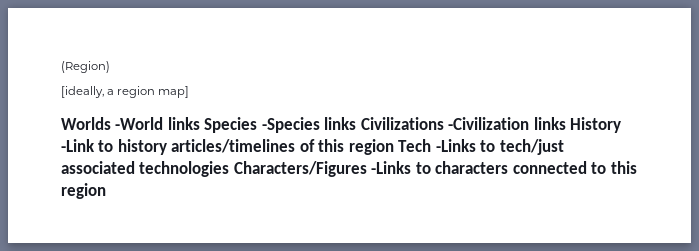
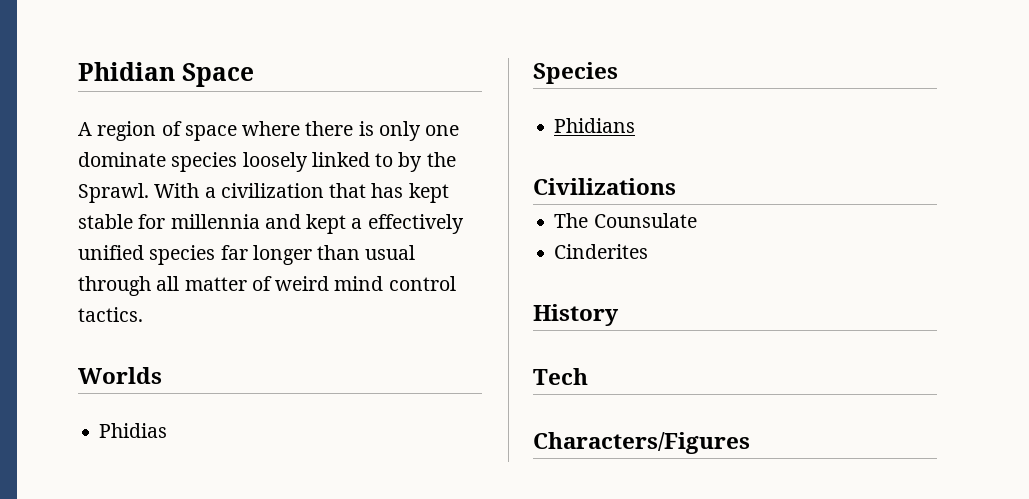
- (Region)
- [ideally, a region map]
+ Phidian Space
+ A region of space where there is only one dominate species loosely linked to by the Sprawl. With a civilization that has kept stable for millennia and kept a effectively unified species far longer than usual through all matter of weird mind control tactics.
- Worlds -World links Species -Species links Civilizations -Civilization links History -Link to history articles/timelines of this region Tech -Links to tech/just associated technologies Characters/Figures -Links to characters connected to this region
+ Worlds
+ Phidias
+ Species
+ Phidians
+ Civilizations
+ The Counsulate
+ Cinderites
+ History
+ Tech
+ Characters/Figures

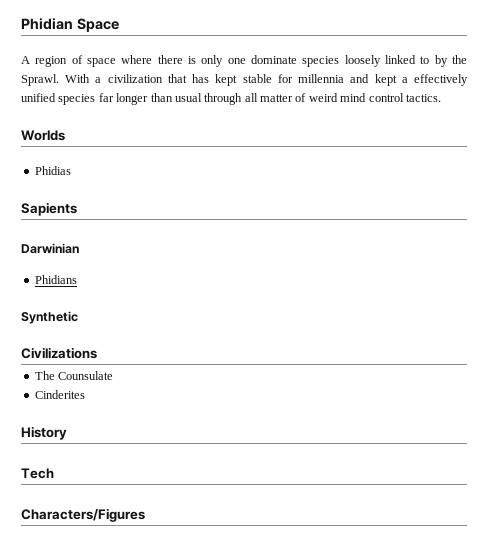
- Species
+ Sapients
+ Darwinian
+ Synthetic

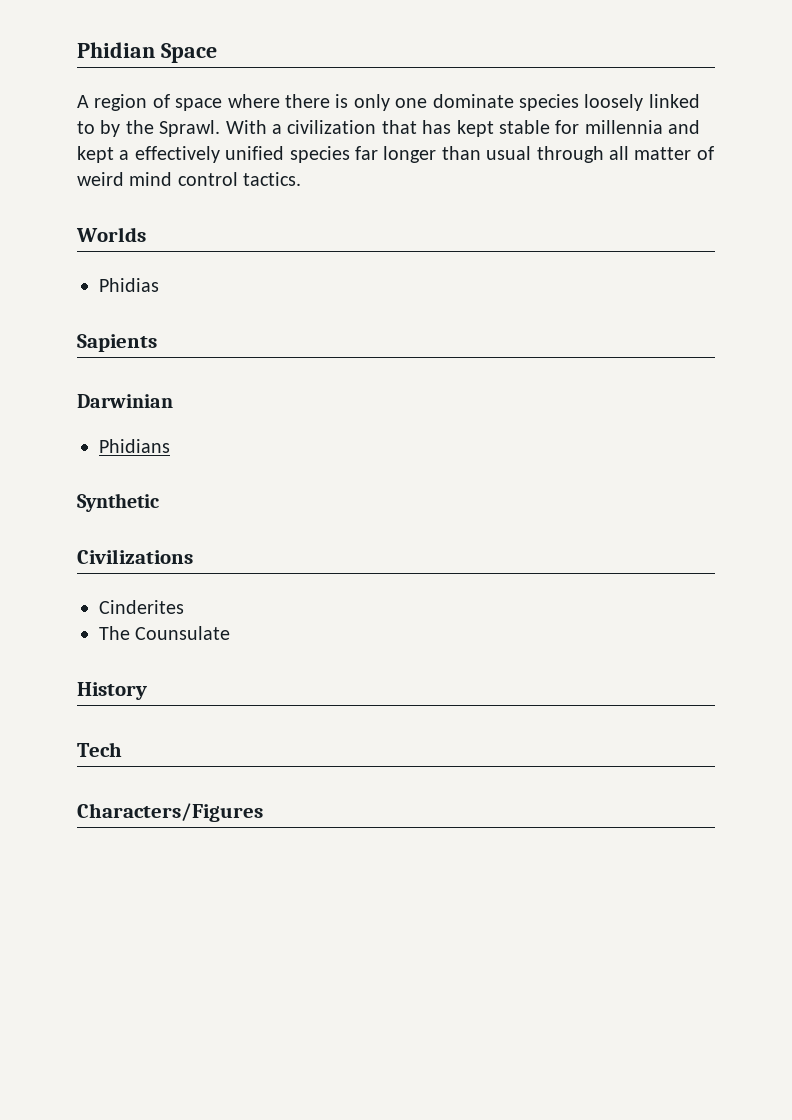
+ Cinderites
- Cinderites

